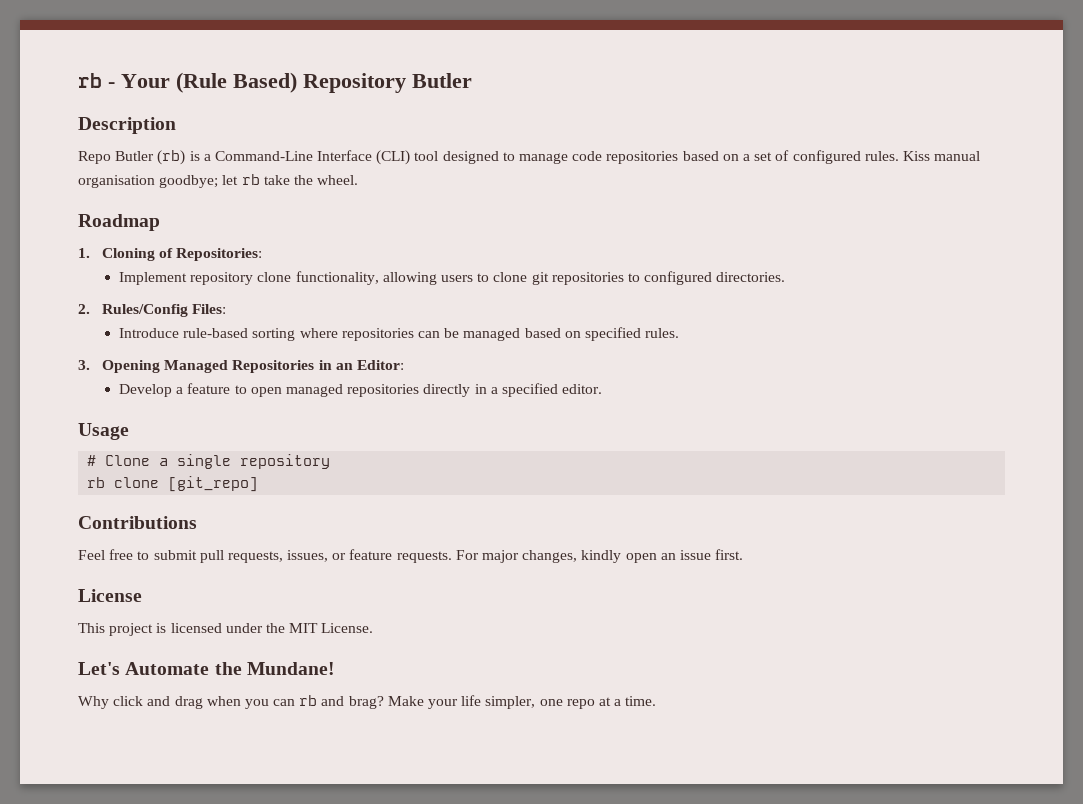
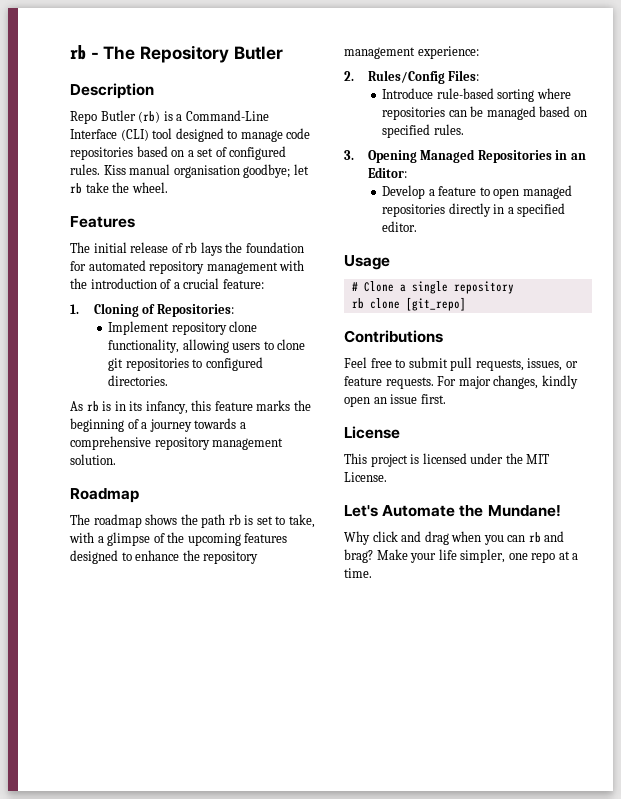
- rb - Your (Rule Based) Repository Butler
+ rb - The Repository Butler
- Roadmap
+ Features
+ The initial release of rb lays the foundation for automated repository management with the introduction of a crucial feature:
+ As rb is in its infancy, this feature marks the beginning of a journey towards a comprehensive repository management solution.
+ Roadmap
+ The roadmap shows the path rb is set to take, with a glimpse of the upcoming features designed to enhance the repository management experience:

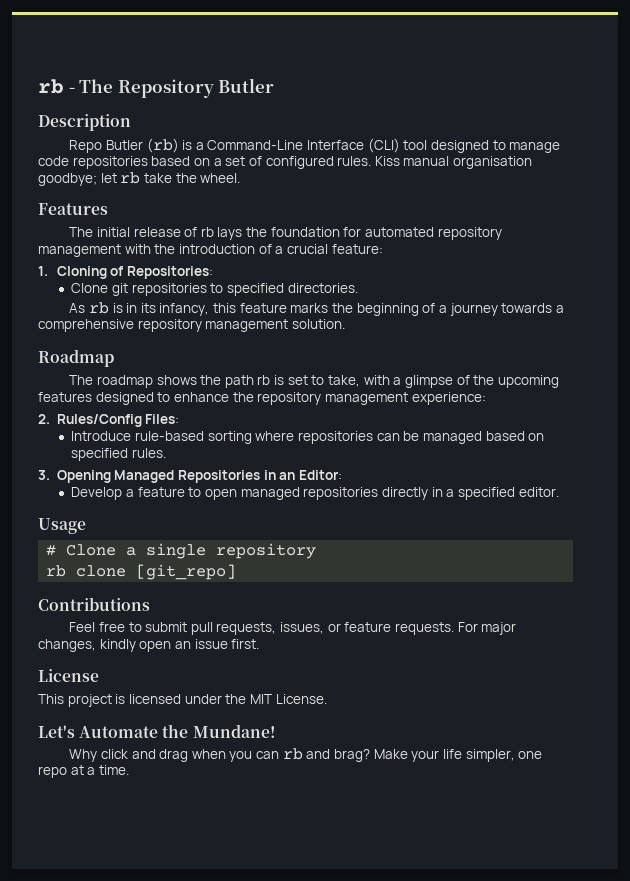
- Implement repository clone functionality, allowing users to clone git repositories to configured directories.
+ Clone git repositories to specified directories.

